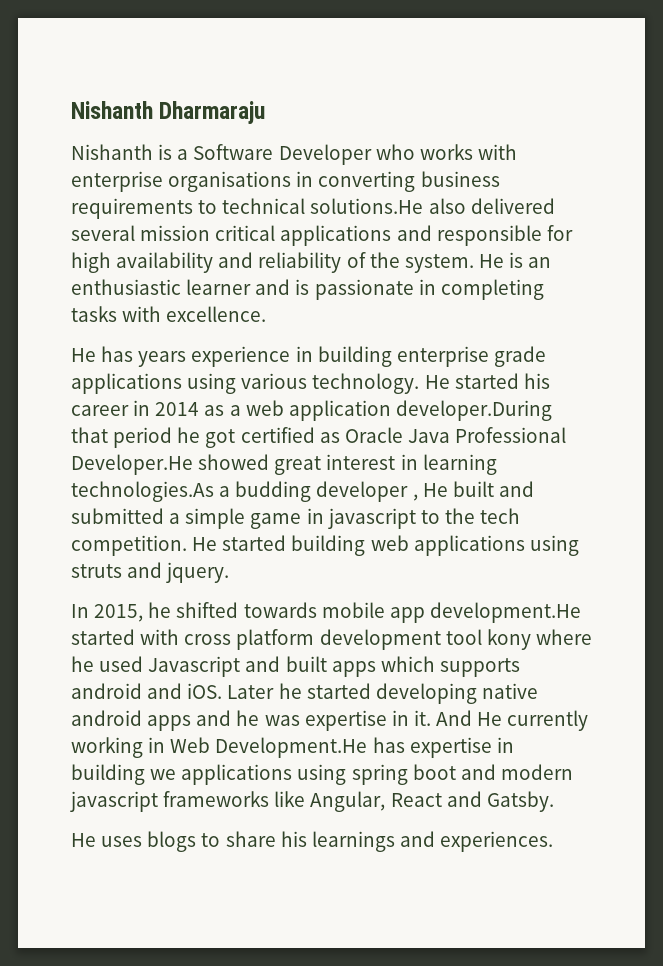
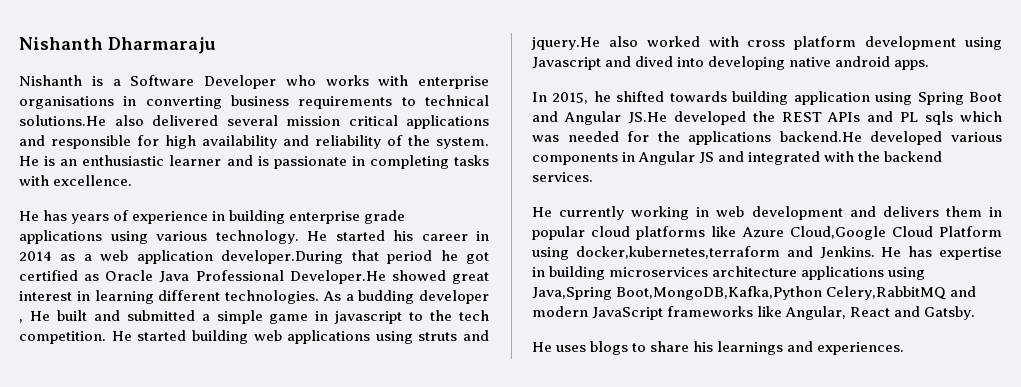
- He has years experience in building enterprise grade applications using various technology.
+ He has years of experience in building enterprise grade applications using various technology.
- He started his career in 2014 as a web application developer.During that period he got certified as Oracle Java Professional Developer.He showed great interest in learning technologies.As a budding developer , He built and submitted a simple game in javascript to the tech competition.
+ He started his career in 2014 as a web application developer.During that period he got certified as Oracle Java Professional Developer.He showed great interest in learning different technologies. As a budding developer , He built and submitted a simple game in javascript to the tech competition.
- He started building web applications using struts and jquery.
+ He started building web applications using struts and jquery.He also worked with cross platform development using Javascript and dived into developing native android apps.
- In 2015, he shifted towards mobile app development.He started with cross platform development tool kony where he used Javascript and built apps which supports android and iOS. Later he started developing native android apps and he was expertise in it. And He currently working in Web Development.He has expertise in building we applications using spring boot and modern javascript frameworks like Angular, React and Gatsby.
+ In 2015, he shifted towards building application using Spring Boot and Angular JS.He developed the REST APIs and PL sqls which was needed for the applications backend.He developed various components in Angular JS and integrated with the backend services.
+ He currently working in web development and delivers them in popular cloud platforms like Azure Cloud,Google Cloud Platform using docker,kubernetes,terraform and Jenkins. He has expertise in building microservices architecture applications using Java,Spring Boot,MongoDB,Kafka,Python Celery,RabbitMQ and modern JavaScript frameworks like Angular, React and Gatsby.

